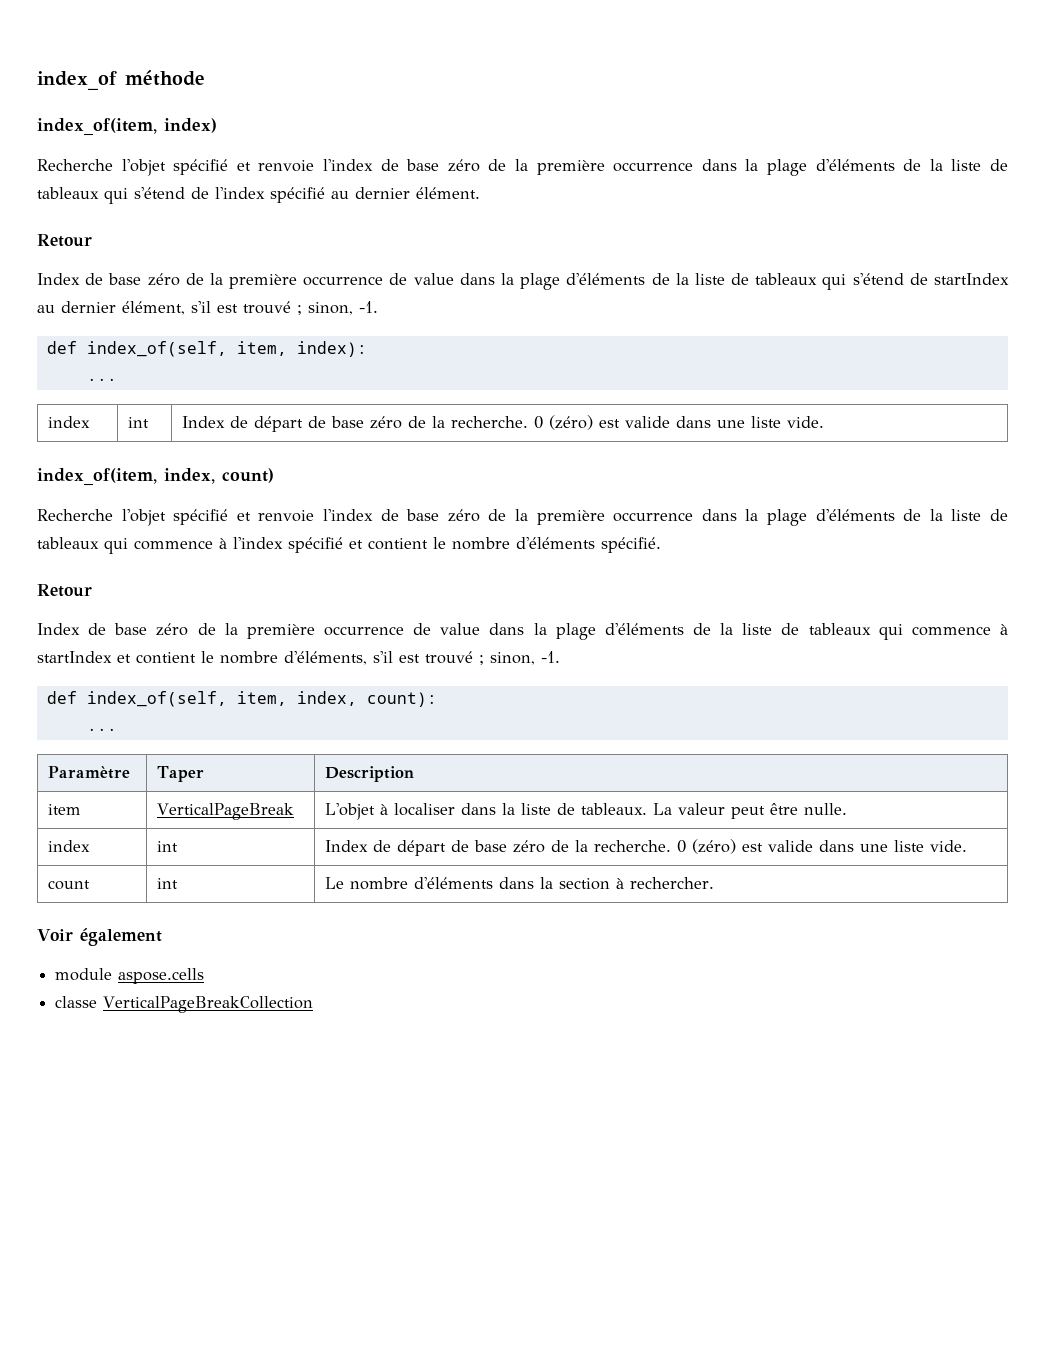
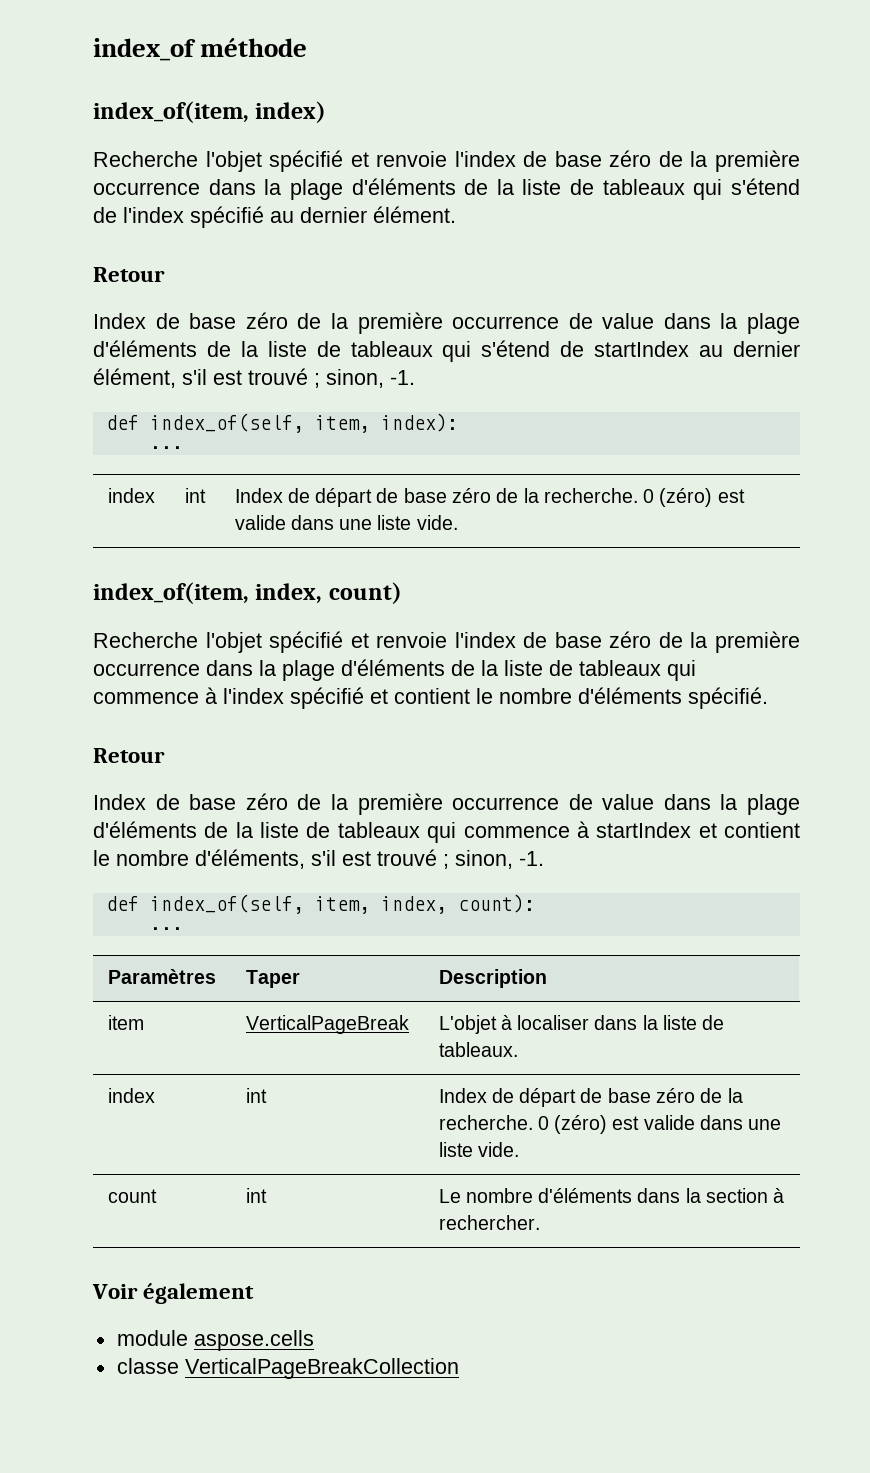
- Paramètre | Taper | Description
+ Paramètres | Taper | Description
- item | VerticalPageBreak | L'objet à localiser dans la liste de tableaux. La valeur peut être nulle.
+ item | VerticalPageBreak | L'objet à localiser dans la liste de tableaux.

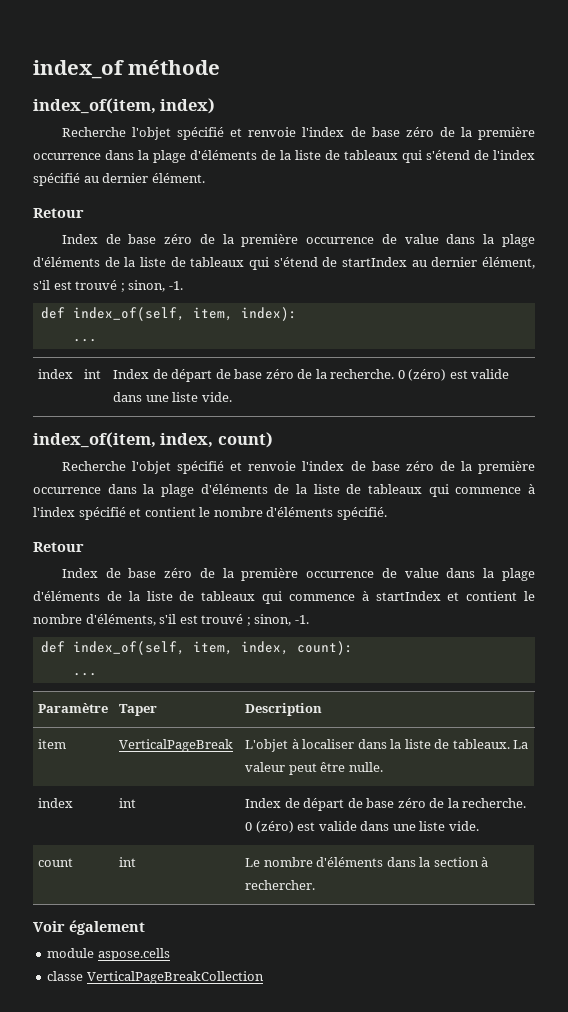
- Paramètres | Taper | Description
+ Paramètre | Taper | Description
- item | VerticalPageBreak | L'objet à localiser dans la liste de tableaux.
+ item | VerticalPageBreak | L'objet à localiser dans la liste de tableaux. La valeur peut être nulle.

